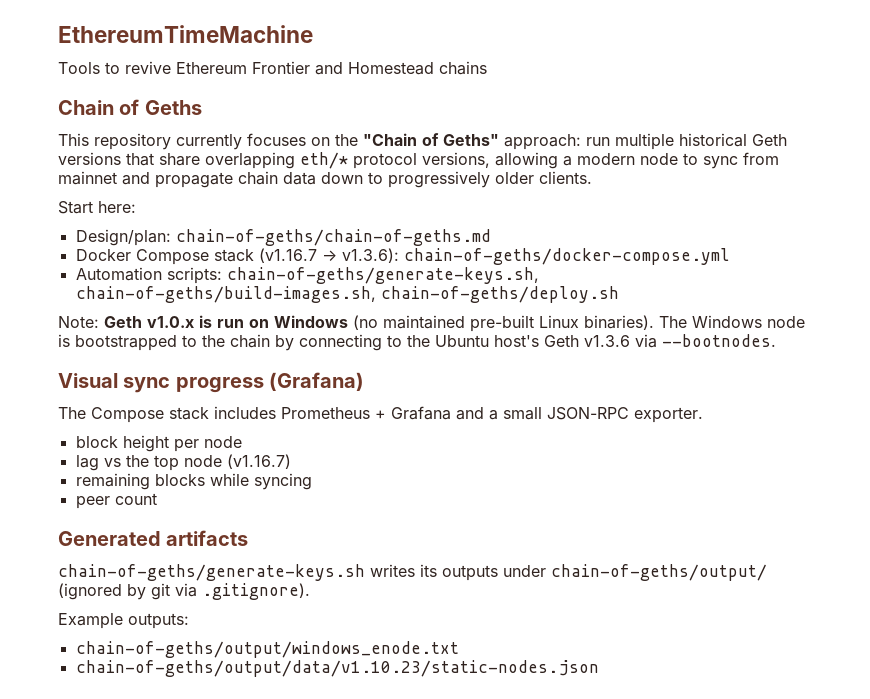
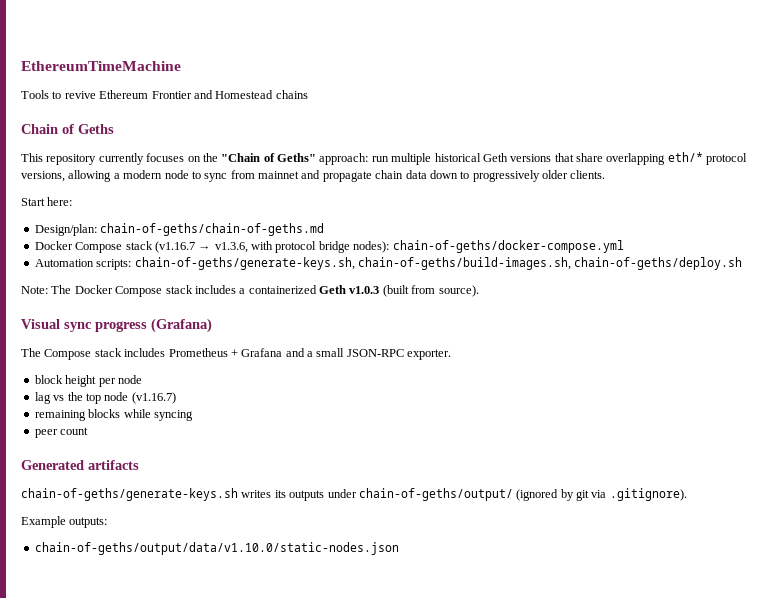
- Docker Compose stack (v1.16.7 → v1.3.6): chain-of-geths/docker-compose.yml
+ Docker Compose stack (v1.16.7 → v1.3.6, with protocol bridge nodes): chain-of-geths/docker-compose.yml
- Note: Geth v1.0.x is run on Windows (no maintained pre-built Linux binaries). The Windows node is bootstrapped to the chain by connecting to the Ubuntu host's Geth v1.3.6 via --bootnodes.
+ Note: The Docker Compose stack includes a containerized Geth v1.0.3 (built from source).
- chain-of-geths/output/windows_enode.txt
- chain-of-geths/output/data/v1.10.23/static-nodes.json
+ chain-of-geths/output/data/v1.10.0/static-nodes.json

